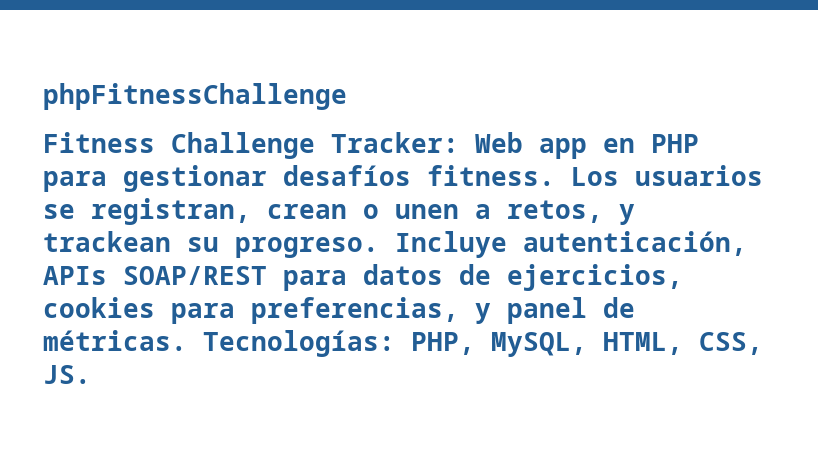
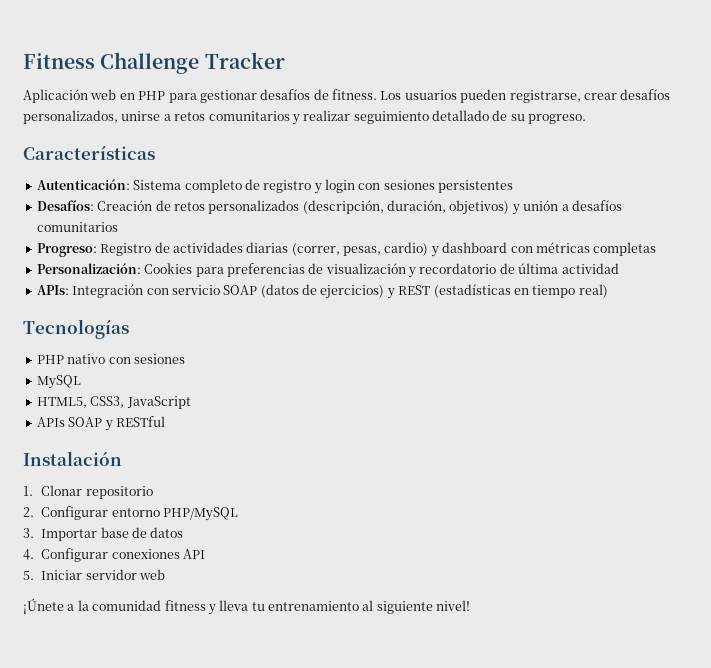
- phpFitnessChallenge
- Fitness Challenge Tracker: Web app en PHP para gestionar desafíos fitness.
+ Fitness Challenge Tracker
+ Aplicación web en PHP para gestionar desafíos de fitness.
- Los usuarios se registran, crean o unen a retos, y trackean su progreso. Incluye autenticación, APIs SOAP/REST para datos de ejercicios, cookies para preferencias, y panel de métricas. Tecnologías: PHP, MySQL, HTML, CSS, JS.
+ Los usuarios pueden registrarse, crear desafíos personalizados, unirse a retos comunitarios y realizar seguimiento detallado de su progreso.
+ Características
+ Autenticación: Sistema completo de registro y login con sesiones persistentes
+ Desafíos: Creación de retos personalizados (descripción, duración, objetivos) y unión a desafíos comunitarios
+ Progreso: Registro de actividades diarias (correr, pesas, cardio) y dashboard con métricas completas
+ Personalización: Cookies para preferencias de visualización y recordatorio de última actividad
+ APIs: Integración con servicio SOAP (datos de ejercicios) y REST (estadísticas en tiempo real)
+ Tecnologías
+ PHP nativo con sesiones
+ MySQL
+ HTML5, CSS3, JavaScript
+ APIs SOAP y RESTful
+ Instalación
+ 1. Clonar repositorio
+ 2. Configurar entorno PHP/MySQL
+ 3. Importar base de datos
+ 4. Configurar conexiones API
+ 5. Iniciar servidor web
+ ¡Únete a la comunidad fitness y lleva tu entrenamiento al siguiente nivel!

